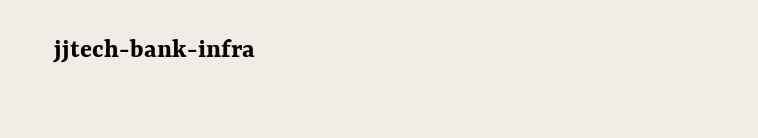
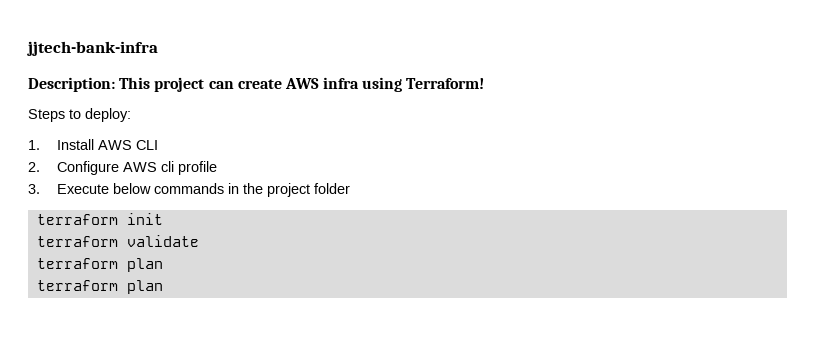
+ Description: This project can create AWS infra using Terraform!
+ Steps to deploy:
+ 1. Install AWS CLI
+ 2. Configure AWS cli profile
+ 3. Execute below commands in the project folder
+ terraform init
+ terraform validate
+ terraform plan
+ terraform plan

